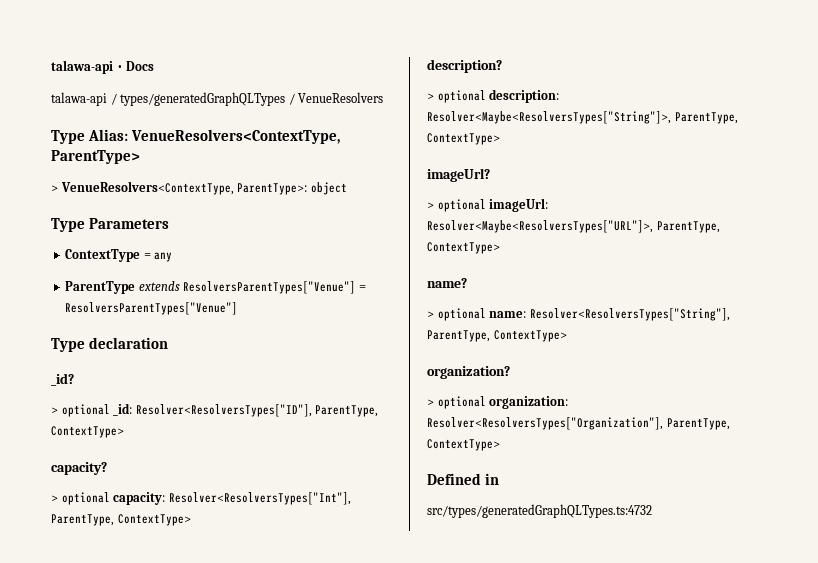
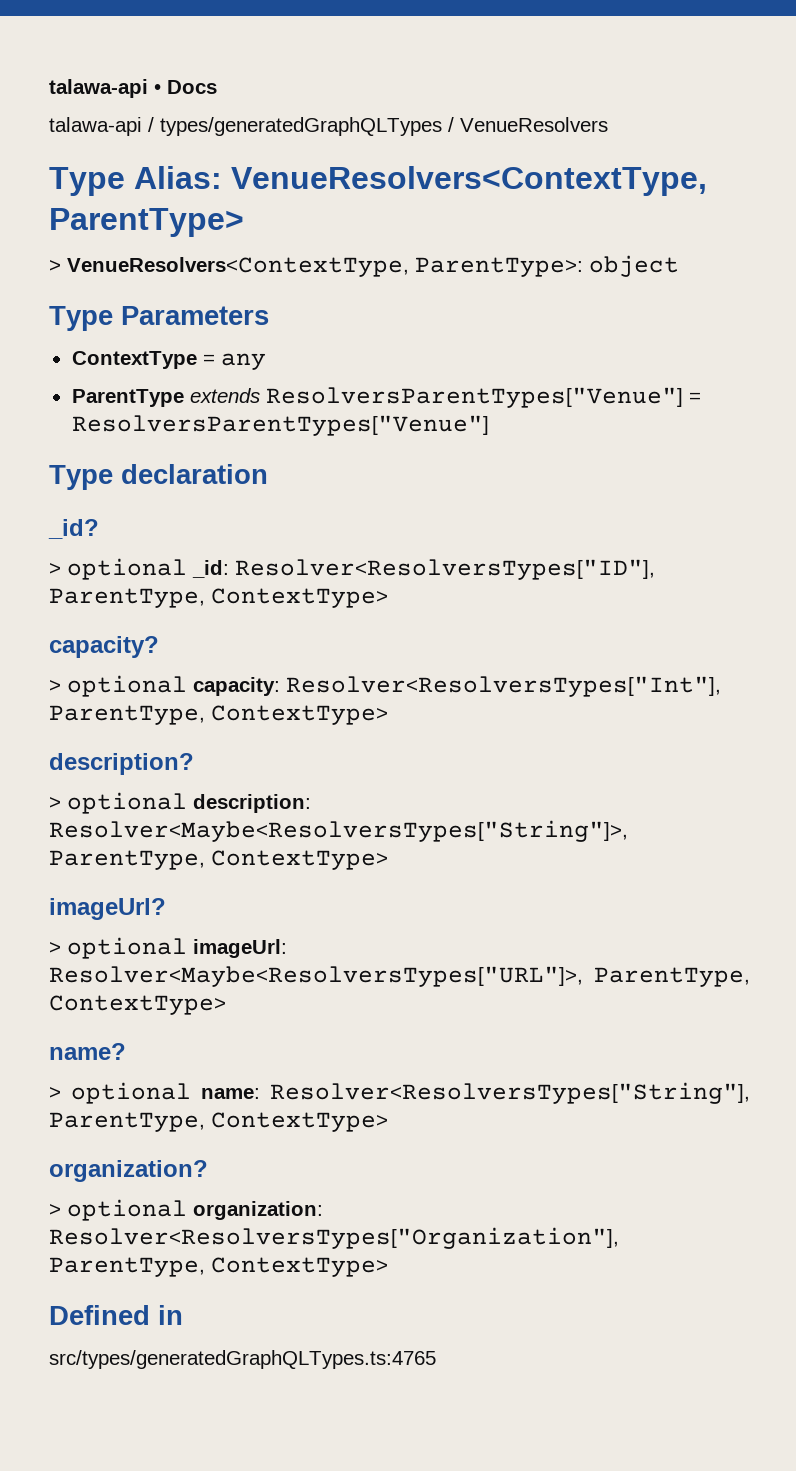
- src/types/generatedGraphQLTypes.ts:4732
+ src/types/generatedGraphQLTypes.ts:4765

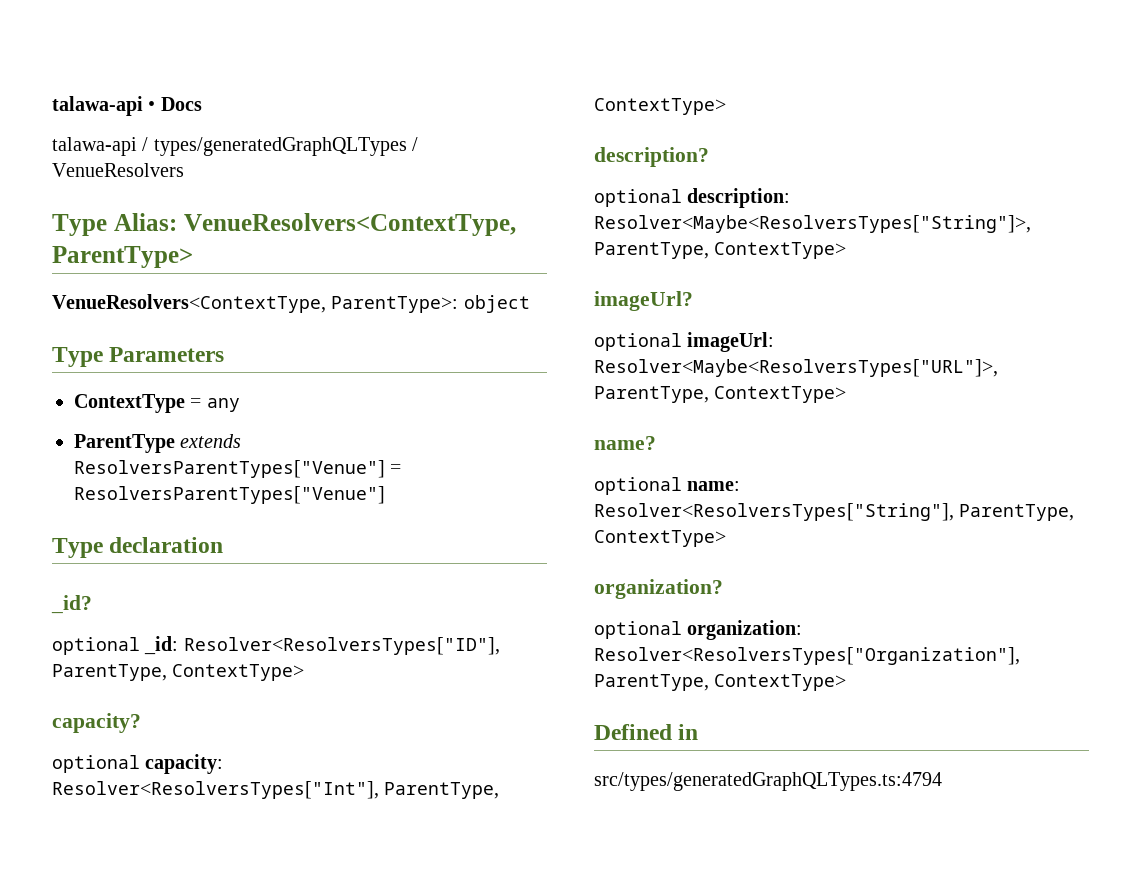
- > VenueResolvers<ContextType, ParentType>: object
+ VenueResolvers<ContextType, ParentType>: object
- > optional _id: Resolver<ResolversTypes["ID"], ParentType, ContextType>
+ optional _id: Resolver<ResolversTypes["ID"], ParentType, ContextType>
- > optional capacity: Resolver<ResolversTypes["Int"], ParentType, ContextType>
+ optional capacity: Resolver<ResolversTypes["Int"], ParentType, ContextType>
- > optional description: Resolver<Maybe<ResolversTypes["String"]>, ParentType, ContextType>
+ optional description: Resolver<Maybe<ResolversTypes["String"]>, ParentType, ContextType>
- > optional imageUrl: Resolver<Maybe<ResolversTypes["URL"]>, ParentType, ContextType>
+ optional imageUrl: Resolver<Maybe<ResolversTypes["URL"]>, ParentType, ContextType>
- > optional name: Resolver<ResolversTypes["String"], ParentType, ContextType>
+ optional name: Resolver<ResolversTypes["String"], ParentType, ContextType>
- > optional organization: Resolver<ResolversTypes["Organization"], ParentType, ContextType>
+ optional organization: Resolver<ResolversTypes["Organization"], ParentType, ContextType>
- src/types/generatedGraphQLTypes.ts:4765
+ src/types/generatedGraphQLTypes.ts:4794

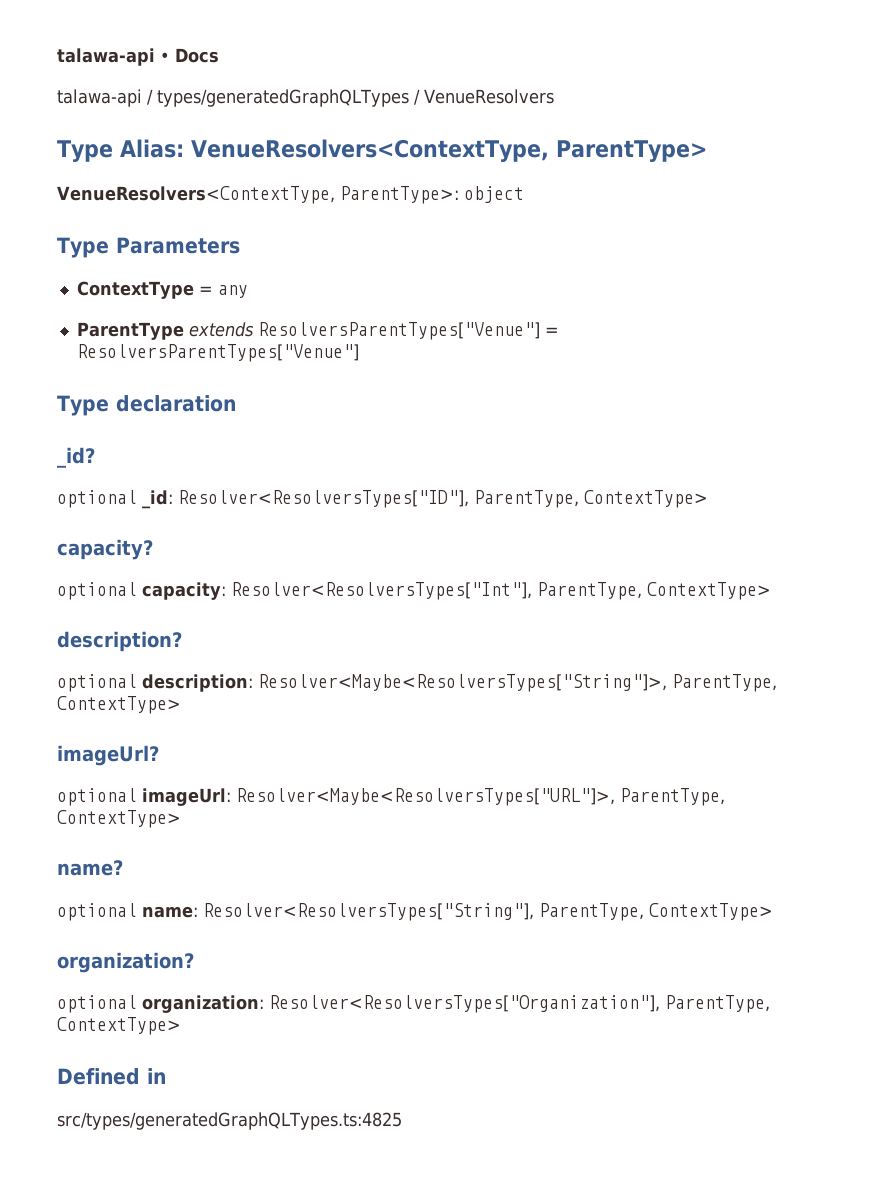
- src/types/generatedGraphQLTypes.ts:4794
+ src/types/generatedGraphQLTypes.ts:4825

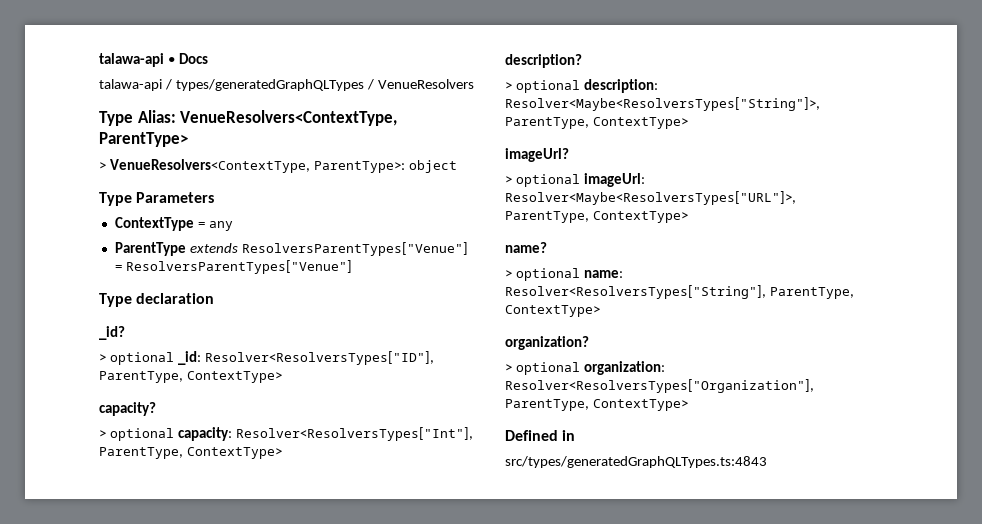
- VenueResolvers<ContextType, ParentType>: object
+ > VenueResolvers<ContextType, ParentType>: object
- optional _id: Resolver<ResolversTypes["ID"], ParentType, ContextType>
+ > optional _id: Resolver<ResolversTypes["ID"], ParentType, ContextType>
- optional capacity: Resolver<ResolversTypes["Int"], ParentType, ContextType>
+ > optional capacity: Resolver<ResolversTypes["Int"], ParentType, ContextType>
- optional description: Resolver<Maybe<ResolversTypes["String"]>, ParentType, ContextType>
+ > optional description: Resolver<Maybe<ResolversTypes["String"]>, ParentType, ContextType>
- optional imageUrl: Resolver<Maybe<ResolversTypes["URL"]>, ParentType, ContextType>
+ > optional imageUrl: Resolver<Maybe<ResolversTypes["URL"]>, ParentType, ContextType>
- optional name: Resolver<ResolversTypes["String"], ParentType, ContextType>
+ > optional name: Resolver<ResolversTypes["String"], ParentType, ContextType>
- optional organization: Resolver<ResolversTypes["Organization"], ParentType, ContextType>
+ > optional organization: Resolver<ResolversTypes["Organization"], ParentType, ContextType>
- src/types/generatedGraphQLTypes.ts:4825
+ src/types/generatedGraphQLTypes.ts:4843

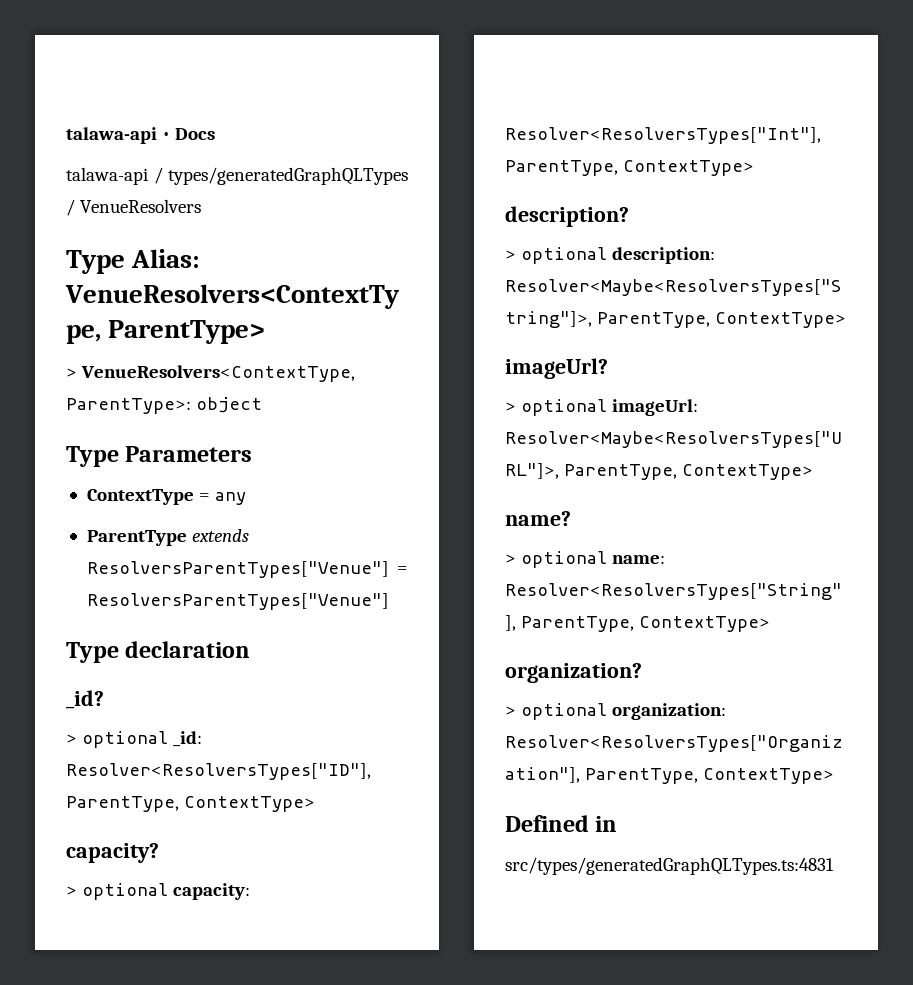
- src/types/generatedGraphQLTypes.ts:4843
+ src/types/generatedGraphQLTypes.ts:4831

